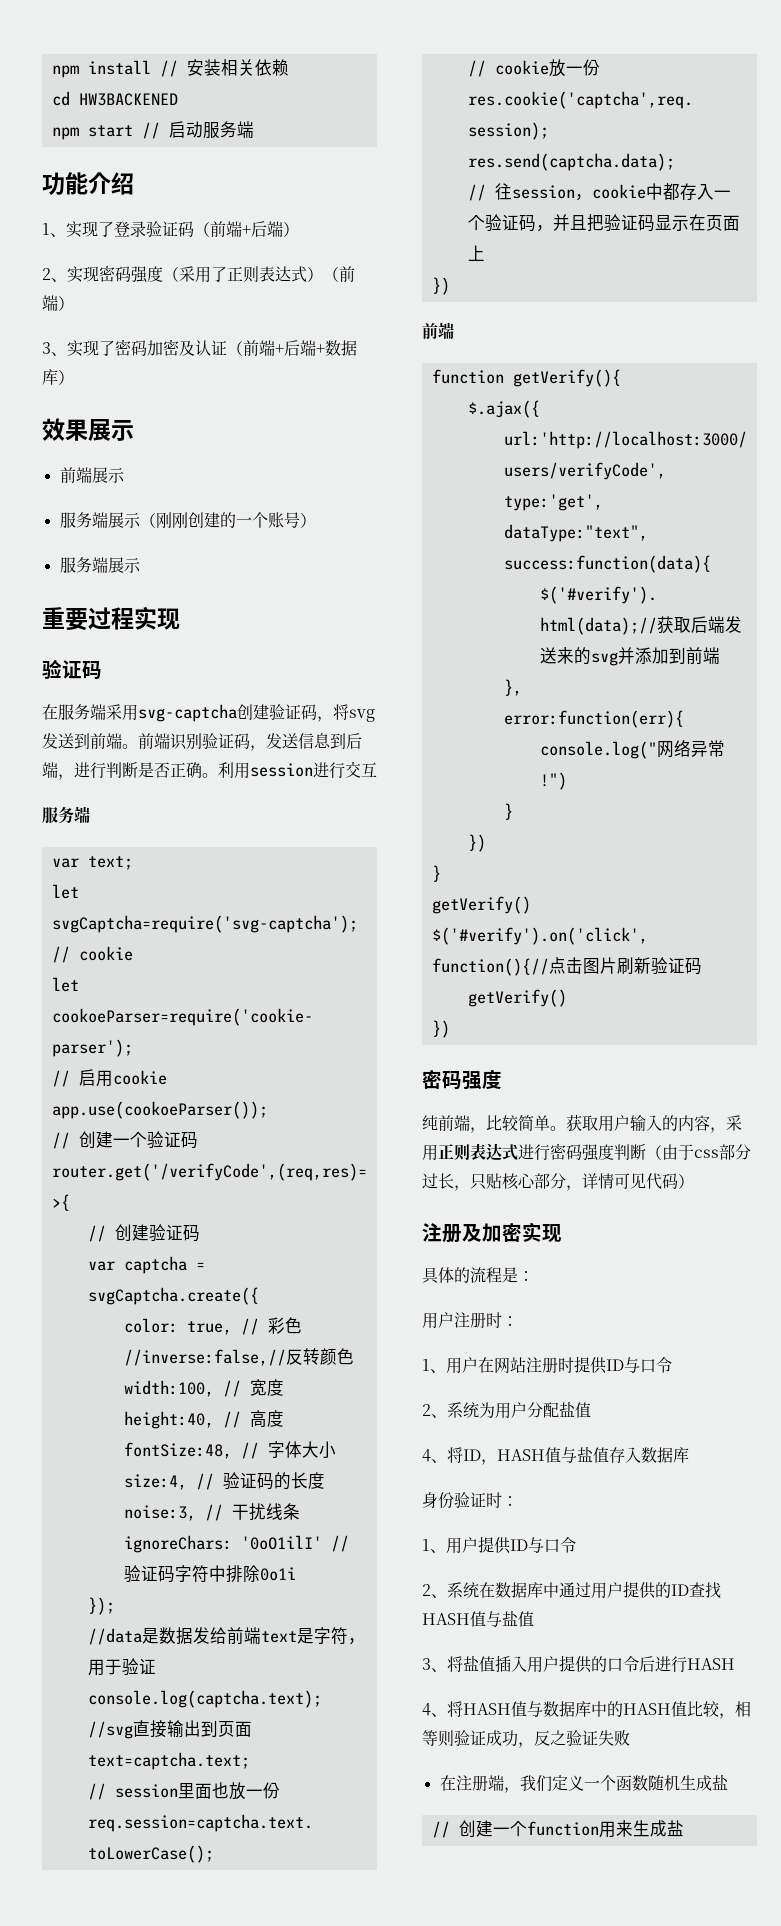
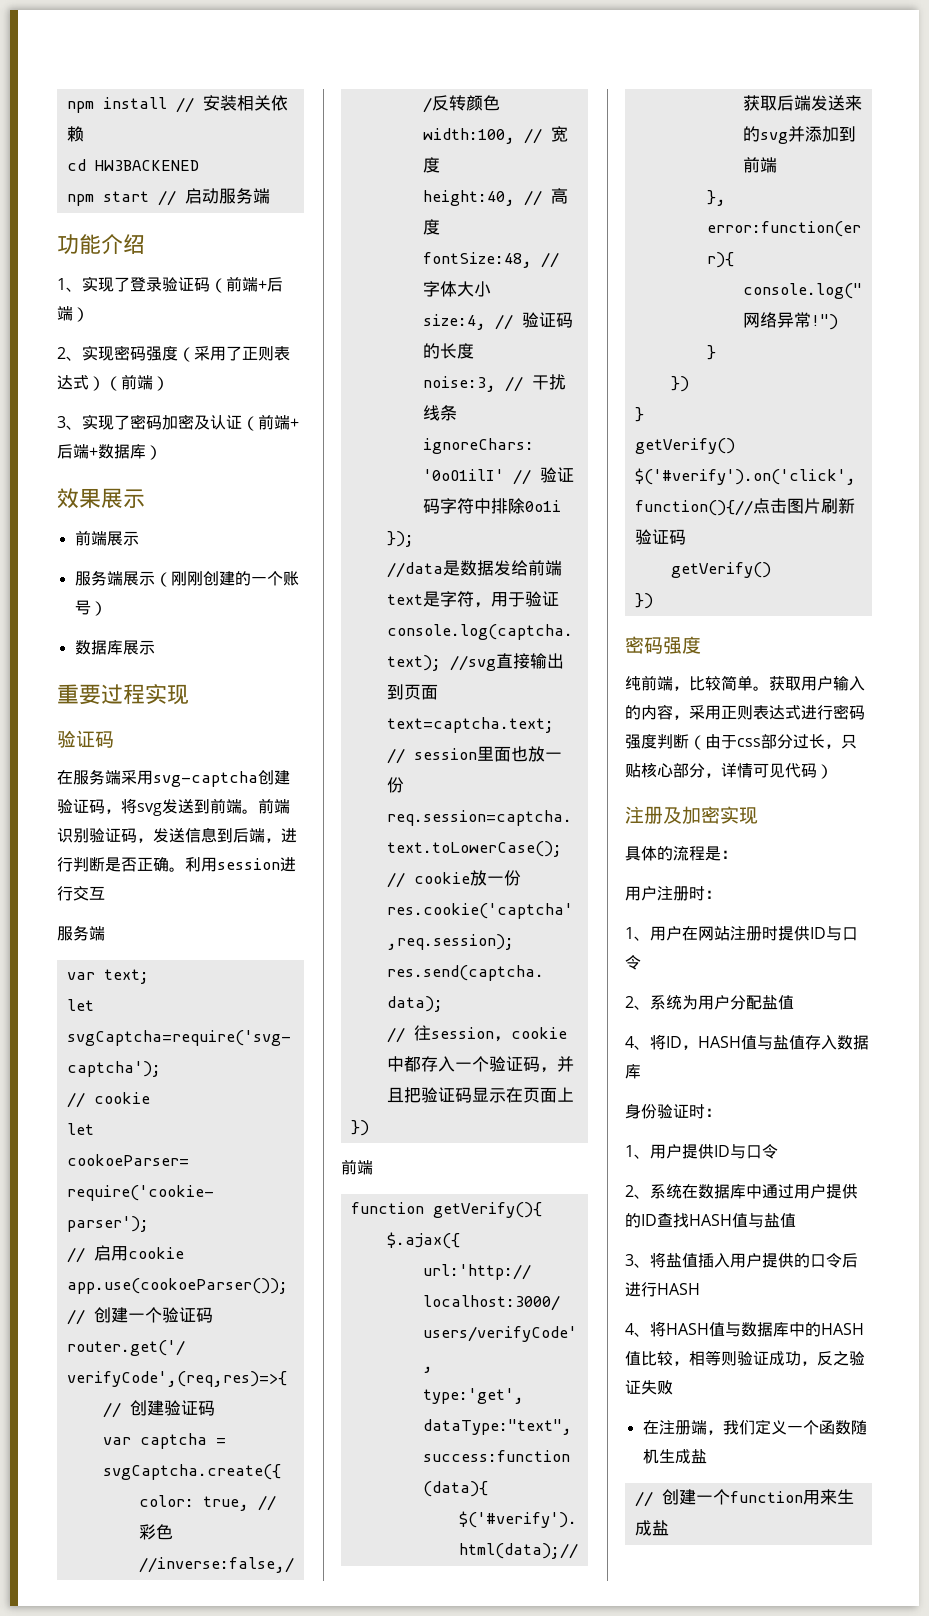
  服务端展示（刚刚创建的一个账号）
- 服务端展示
+ 数据库展示

